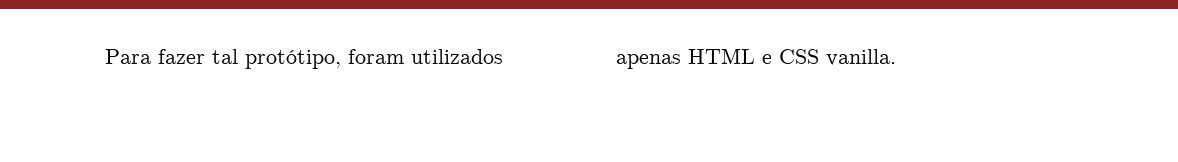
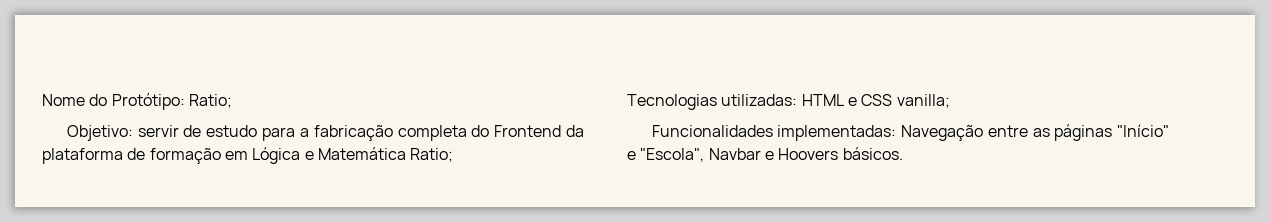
- Para fazer tal protótipo, foram utilizados apenas HTML e CSS vanilla.
+ Nome do Protótipo: Ratio;
+ Objetivo: servir de estudo para a fabricação completa do Frontend da plataforma de formação em Lógica e Matemática Ratio;
+ Tecnologias utilizadas: HTML e CSS vanilla;
+ Funcionalidades implementadas: Navegação entre as páginas "Início" e "Escola", Navbar e Hoovers básicos.

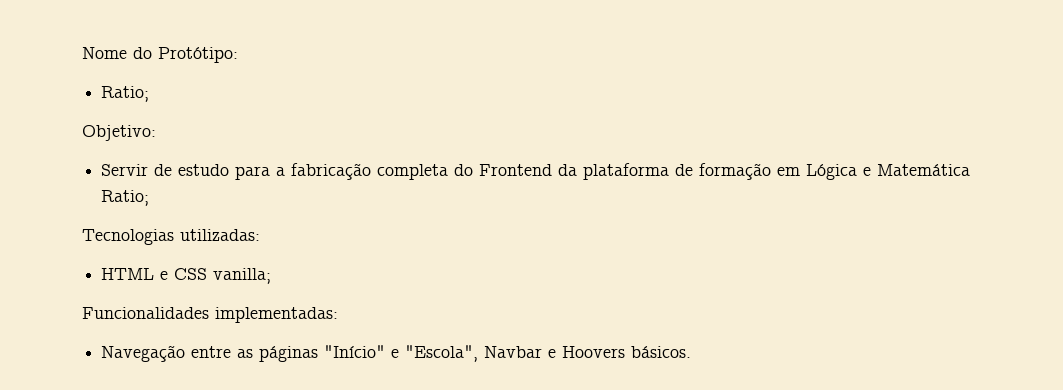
- Nome do Protótipo: Ratio;
+ Nome do Protótipo:
+ Ratio;
- Objetivo: servir de estudo para a fabricação completa do Frontend da plataforma de formação em Lógica e Matemática Ratio;
+ Objetivo:
+ Servir de estudo para a fabricação completa do Frontend da plataforma de formação em Lógica e Matemática Ratio;
- Tecnologias utilizadas: HTML e CSS vanilla;
+ Tecnologias utilizadas:
+ HTML e CSS vanilla;
- Funcionalidades implementadas: Navegação entre as páginas "Início" e "Escola", Navbar e Hoovers básicos.
+ Funcionalidades implementadas:
+ Navegação entre as páginas "Início" e "Escola", Navbar e Hoovers básicos.

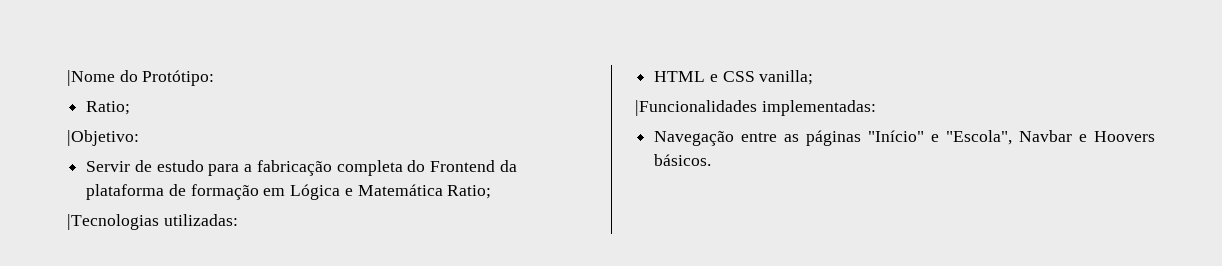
- Nome do Protótipo:
+ |Nome do Protótipo:
- Objetivo:
+ |Objetivo:
- Tecnologias utilizadas:
+ |Tecnologias utilizadas:
- Funcionalidades implementadas:
+ |Funcionalidades implementadas:

